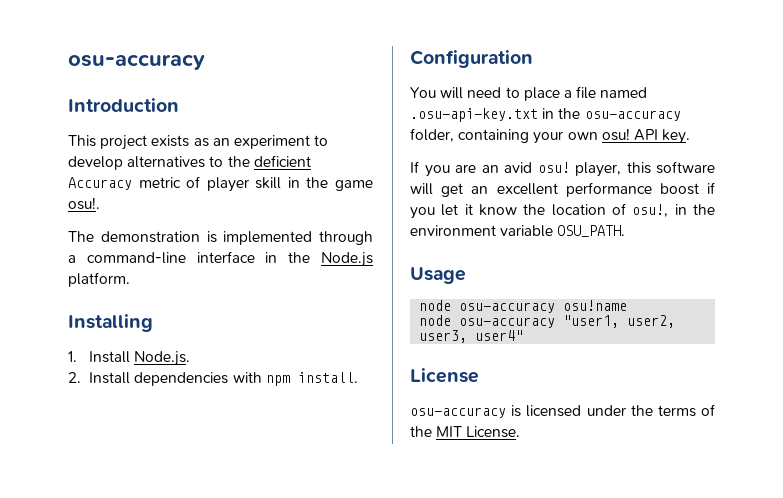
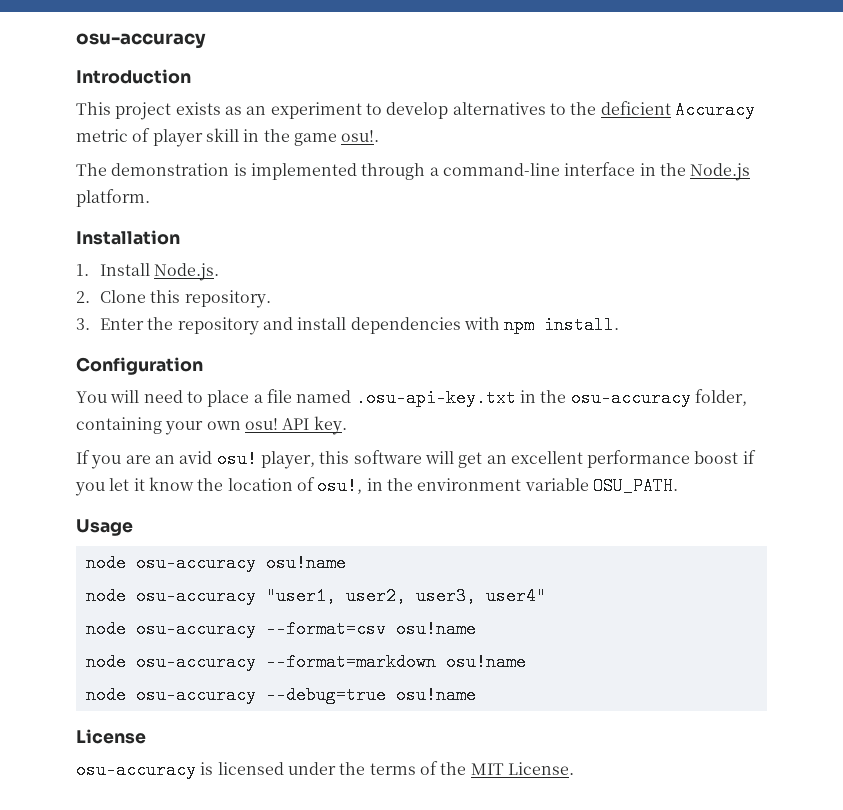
- Installing
+ Installation
- 2. Install dependencies with npm install.
+ 2. Clone this repository.
+ 3. Enter the repository and install dependencies with npm install.
+ node osu-accuracy --format=csv osu!name
+ node osu-accuracy --format=markdown osu!name
+ node osu-accuracy --debug=true osu!name

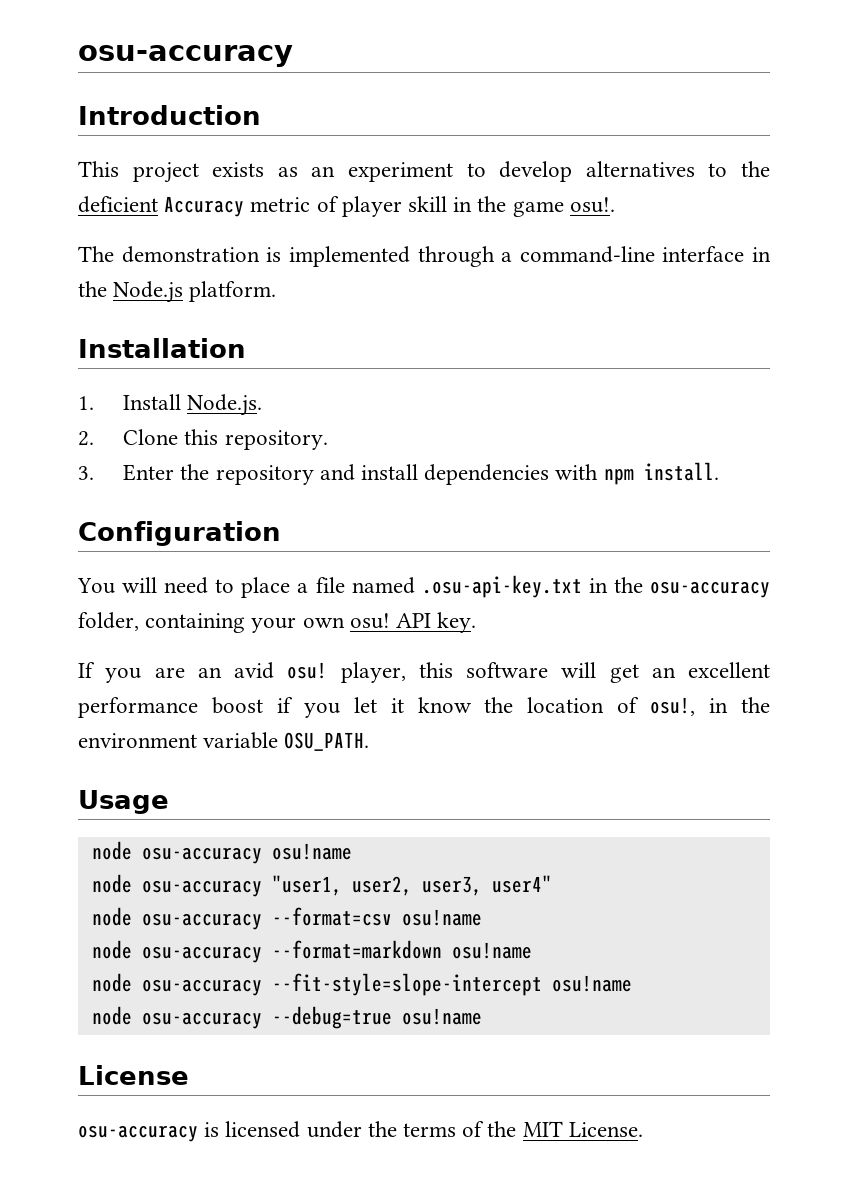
+ node osu-accuracy --fit-style=slope-intercept osu!name

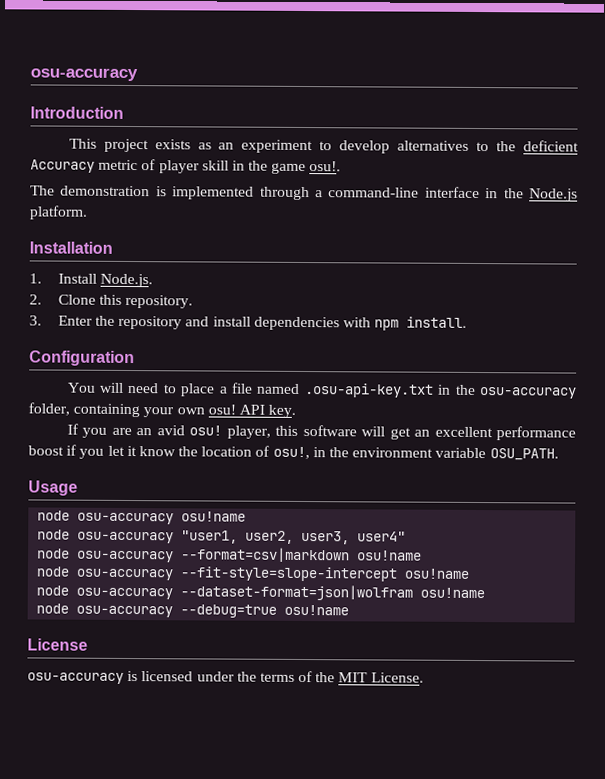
- node osu-accuracy --format=csv osu!name
- node osu-accuracy --format=markdown osu!name
+ node osu-accuracy --format=csv|markdown osu!name
+ node osu-accuracy --dataset-format=json|wolfram osu!name

